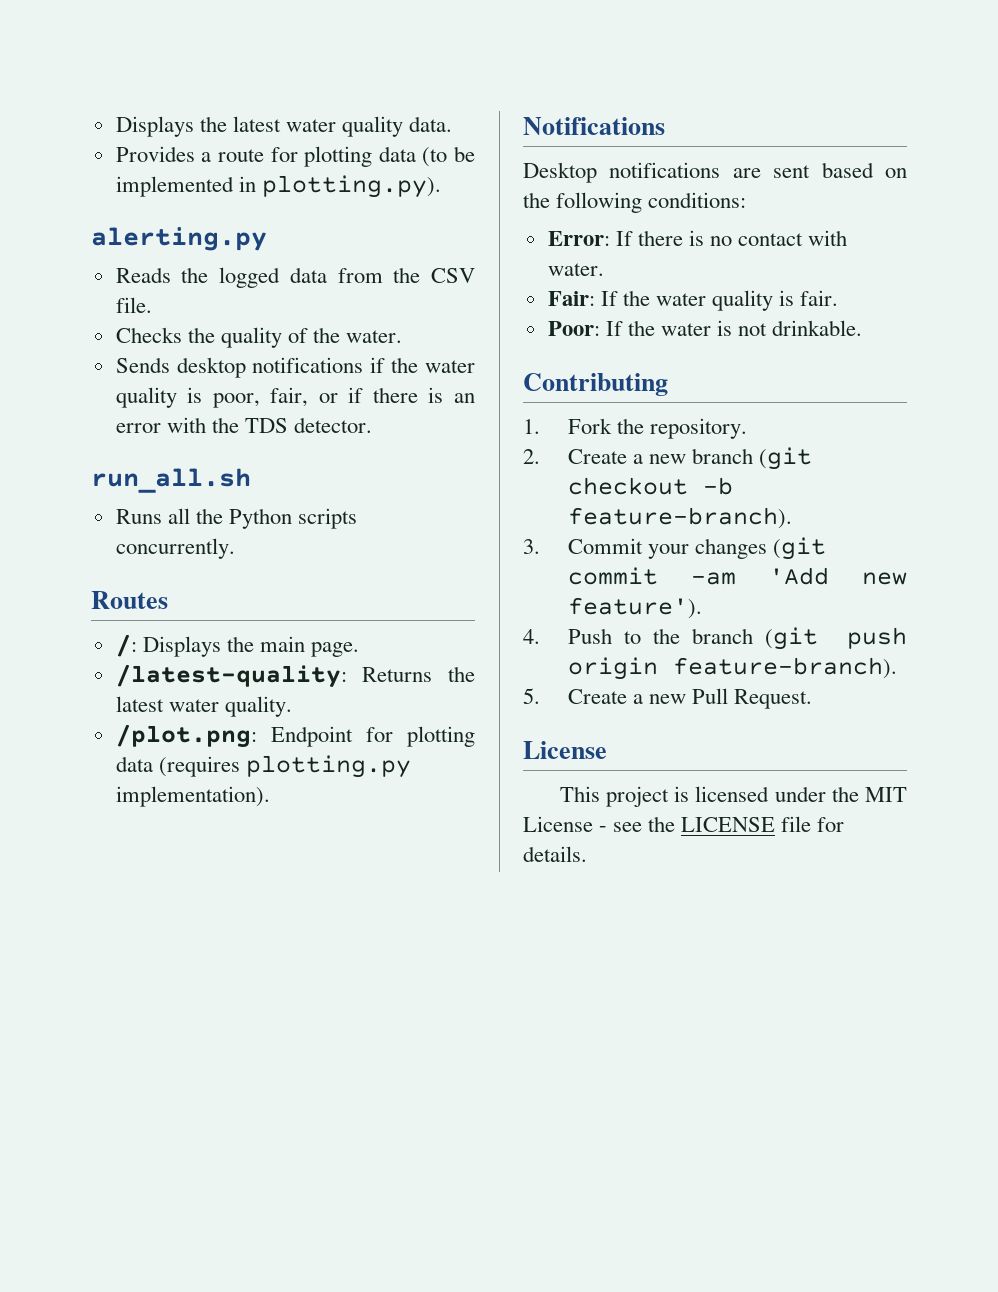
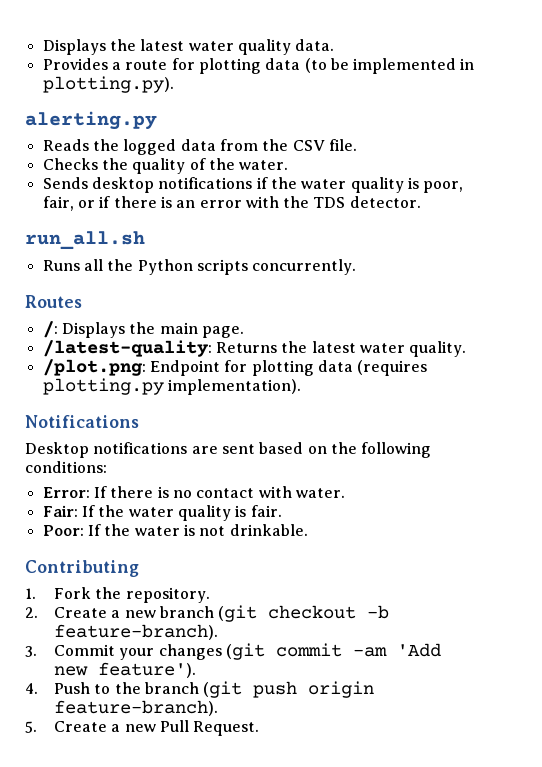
  5. Create a new Pull Request.
- License
- This project is licensed under the MIT License - see the LICENSE file for details.

